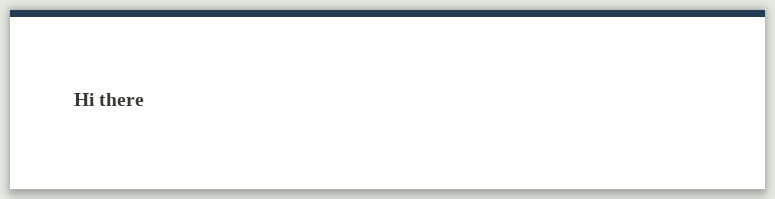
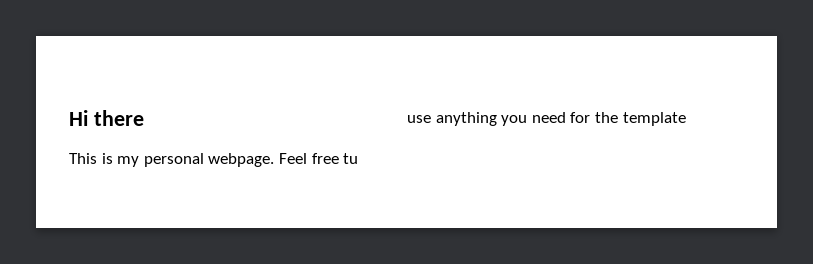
+ This is my personal webpage. Feel free tu use anything you need for the template

